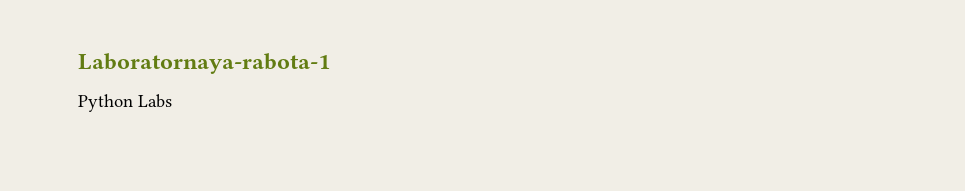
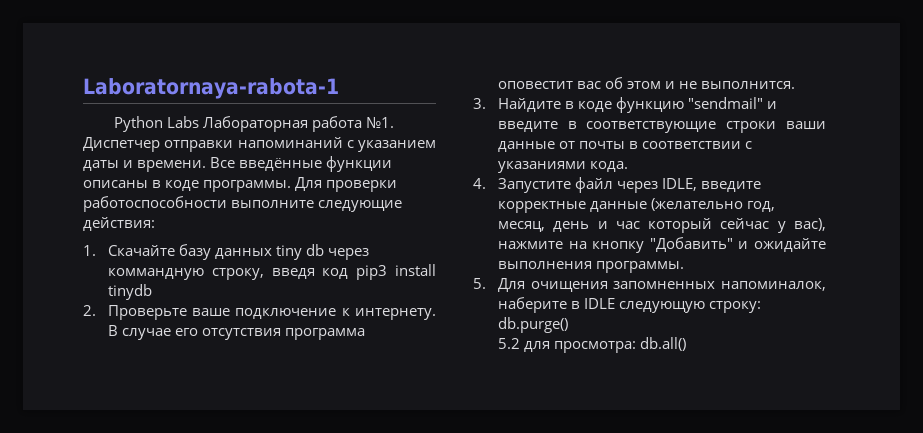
- Python Labs
+ Python Labs Лабораторная работа №1. Диспетчер отправки напоминаний с указанием даты и времени. Все введённые функции описаны в коде программы. Для проверки работоспособности выполните следующие действия:
+ 1. Скачайте базу данных tiny db через коммандную строку, введя код pip3 install tinydb
+ 2. Проверьте ваше подключение к интернету. В случае его отсутствия программа оповестит вас об этом и не выполнится.
+ 3. Найдите в коде функцию "sendmail" и введите в соответствующие строки ваши данные от почты в соответствии с указаниями кода.
+ 4. Запустите файл через IDLE, введите корректные данные (желательно год, месяц, день и час который сейчас у вас), нажмите на кнопку "Добавить" и ожидайте выполнения программы.
+ 5. Для очищения запомненных напоминалок, наберите в IDLE следующую строку: db.purge()
+ 5.2 для просмотра: db.all()

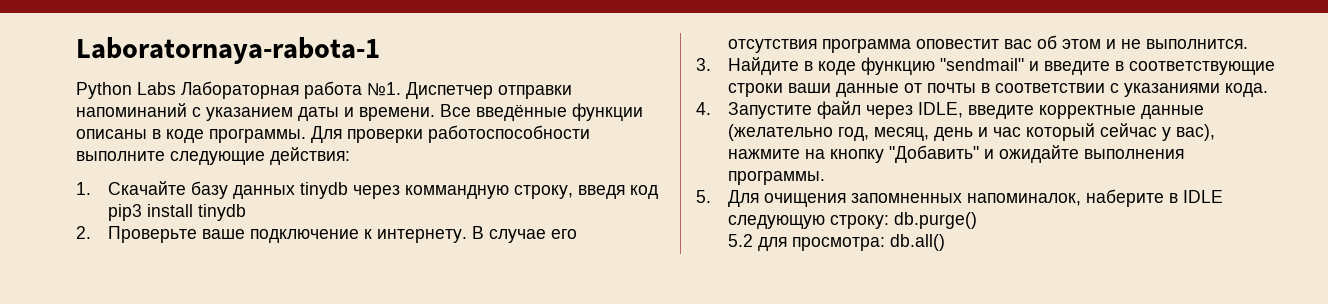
- 1. Скачайте базу данных tiny db через коммандную строку, введя код pip3 install tinydb
+ 1. Скачайте базу данных tinydb через коммандную строку, введя код pip3 install tinydb

